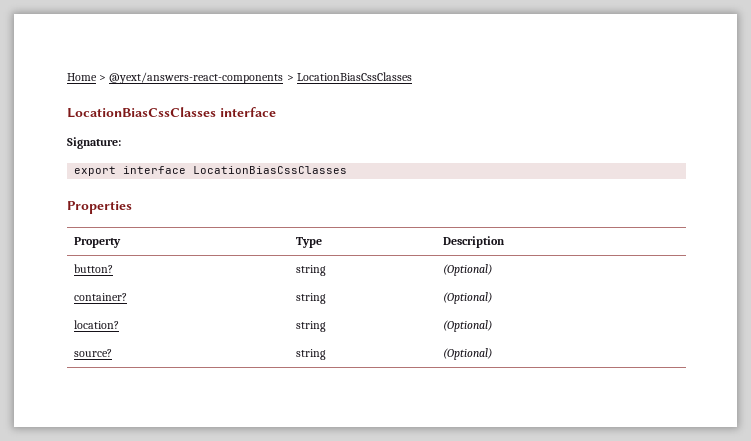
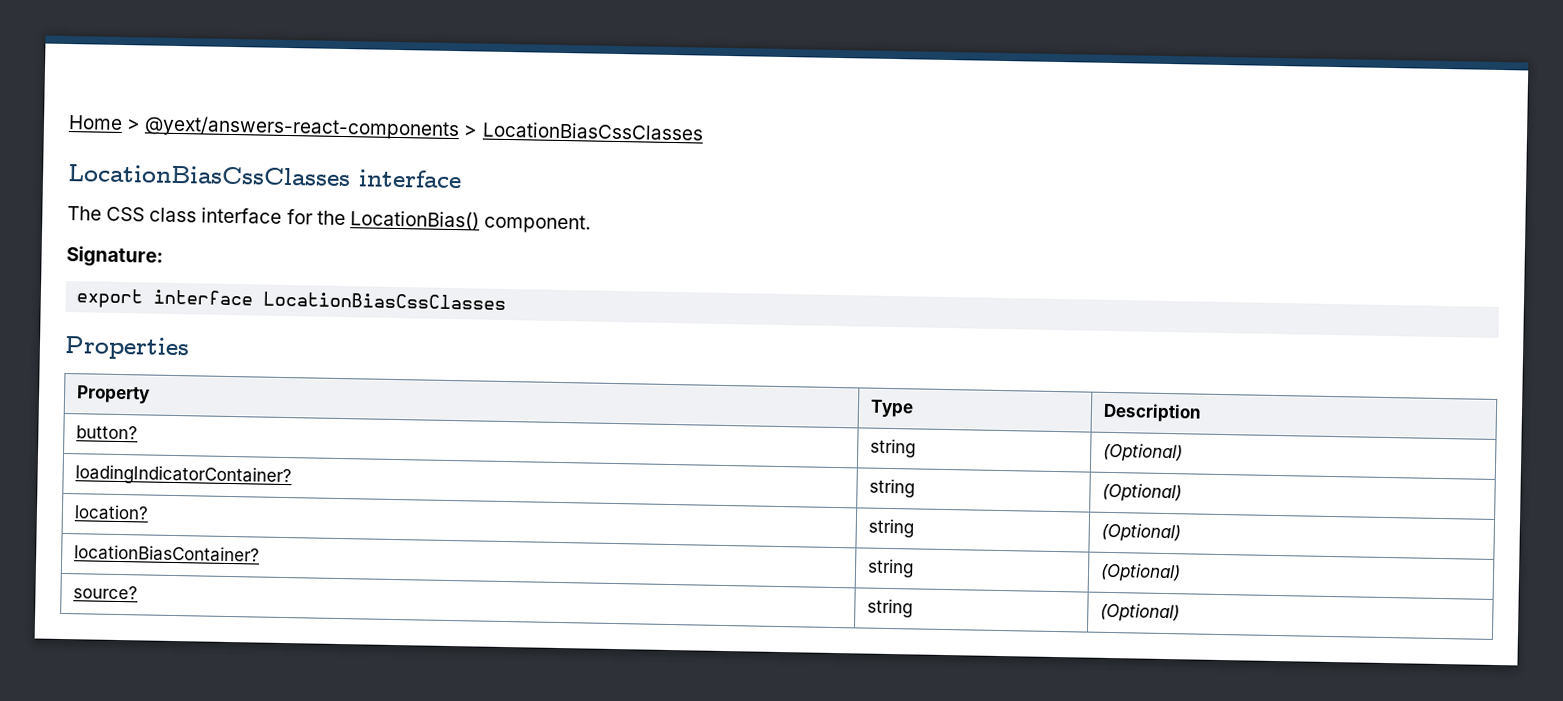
+ The CSS class interface for the LocationBias() component.
- container? | string | (Optional)
+ loadingIndicatorContainer? | string | (Optional)
+ locationBiasContainer? | string | (Optional)

